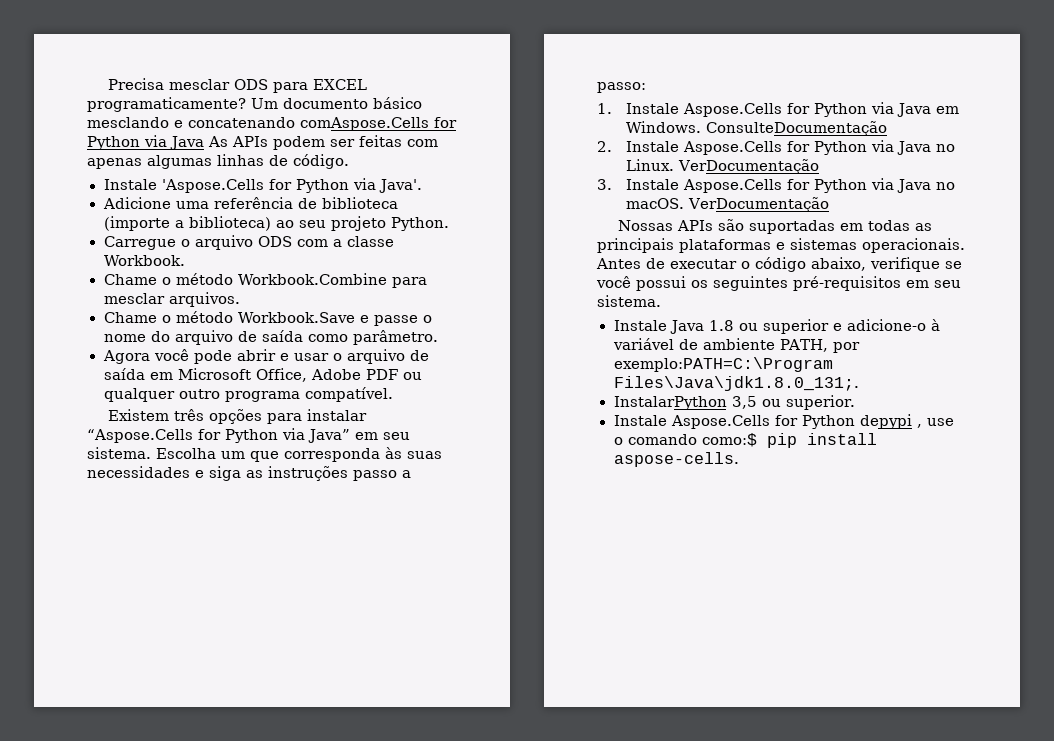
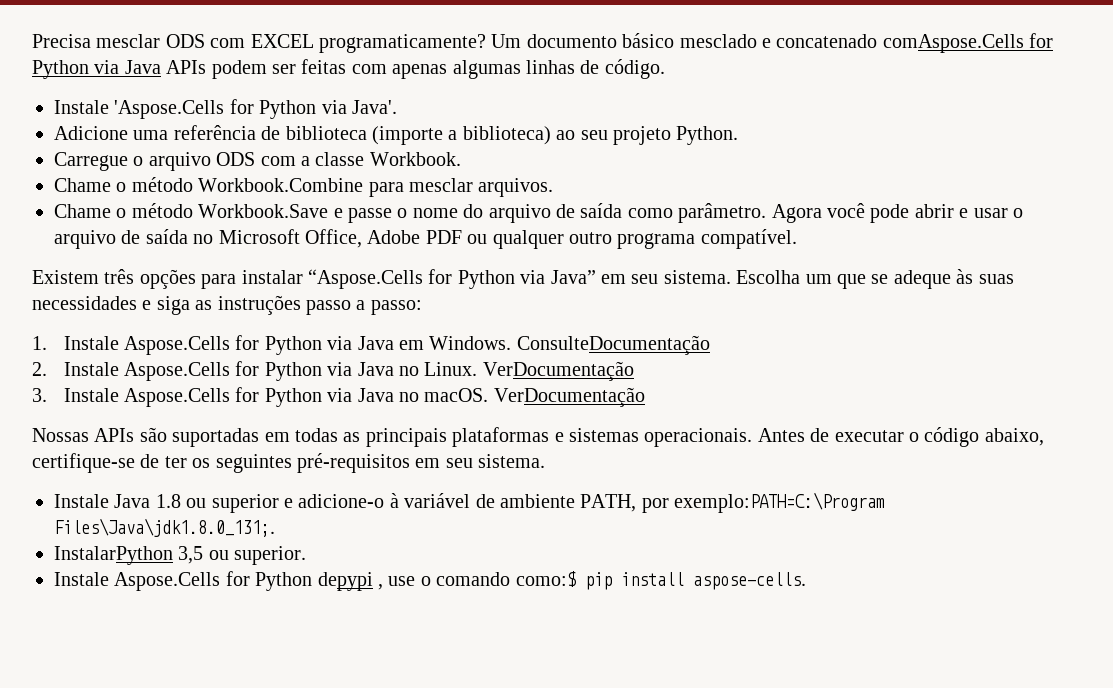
- Precisa mesclar ODS para EXCEL programaticamente?
+ Precisa mesclar ODS com EXCEL programaticamente?
- Um documento básico mesclando e concatenando comAspose.Cells for Python via Java As APIs podem ser feitas com apenas algumas linhas de código.
+ Um documento básico mesclado e concatenado comAspose.Cells for Python via Java APIs podem ser feitas com apenas algumas linhas de código.
- Chame o método Workbook.Save e passe o nome do arquivo de saída como parâmetro.
- Agora você pode abrir e usar o arquivo de saída em Microsoft Office, Adobe PDF ou qualquer outro programa compatível.
+ Chame o método Workbook.Save e passe o nome do arquivo de saída como parâmetro. Agora você pode abrir e usar o arquivo de saída no Microsoft Office, Adobe PDF ou qualquer outro programa compatível.
- Escolha um que corresponda às suas necessidades e siga as instruções passo a passo:
+ Escolha um que se adeque às suas necessidades e siga as instruções passo a passo:
- Antes de executar o código abaixo, verifique se você possui os seguintes pré-requisitos em seu sistema.
+ Antes de executar o código abaixo, certifique-se de ter os seguintes pré-requisitos em seu sistema.

